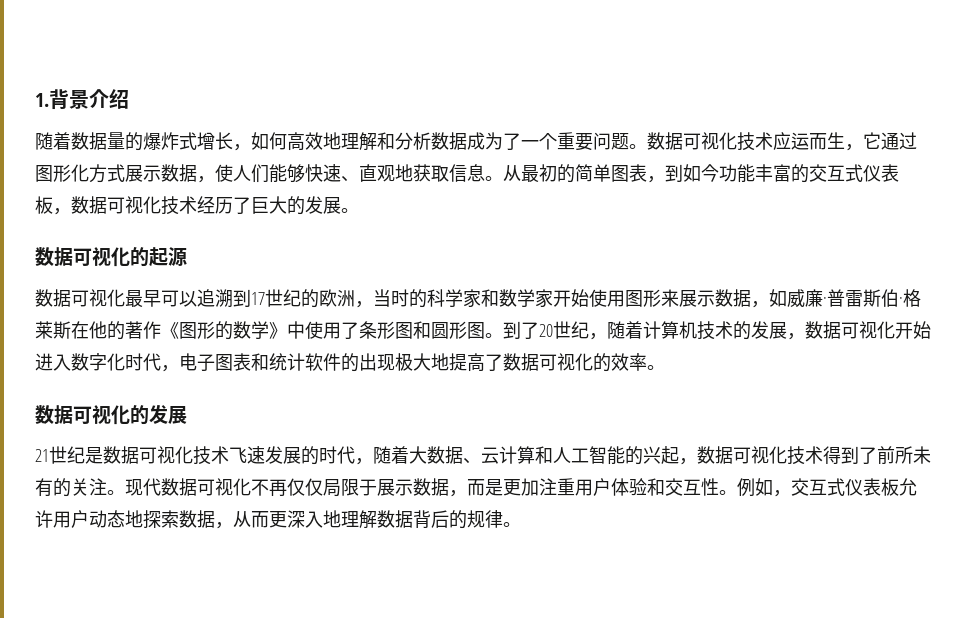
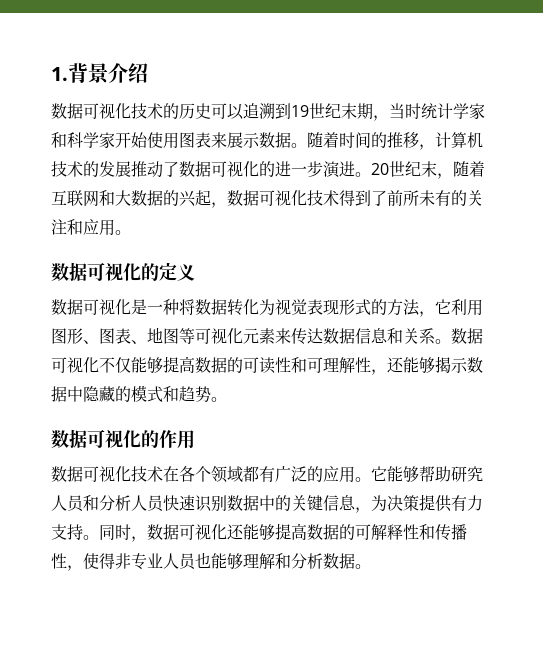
- 随着数据量的爆炸式增长，如何高效地理解和分析数据成为了一个重要问题。数据可视化技术应运而生，它通过图形化方式展示数据，使人们能够快速、直观地获取信息。从最初的简单图表，到如今功能丰富的交互式仪表板，数据可视化技术经历了巨大的发展。
- 数据可视化的起源
- 数据可视化最早可以追溯到17世纪的欧洲，当时的科学家和数学家开始使用图形来展示数据，如威廉·普雷斯伯·格莱斯在他的著作《图形的数学》中使用了条形图和圆形图。到了20世纪，随着计算机技术的发展，数据可视化开始进入数字化时代，电子图表和统计软件的出现极大地提高了数据可视化的效率。
- 数据可视化的发展
- 21世纪是数据可视化技术飞速发展的时代，随着大数据、云计算和人工智能的兴起，数据可视化技术得到了前所未有的关注。现代数据可视化不再仅仅局限于展示数据，而是更加注重用户体验和交互性。例如，交互式仪表板允许用户动态地探索数据，从而更深入地理解数据背后的规律。
+ 数据可视化技术的历史可以追溯到19世纪末期，当时统计学家和科学家开始使用图表来展示数据。随着时间的推移，计算机技术的发展推动了数据可视化的进一步演进。20世纪末，随着互联网和大数据的兴起，数据可视化技术得到了前所未有的关注和应用。
+ 数据可视化的定义
+ 数据可视化是一种将数据转化为视觉表现形式的方法，它利用图形、图表、地图等可视化元素来传达数据信息和关系。数据可视化不仅能够提高数据的可读性和可理解性，还能够揭示数据中隐藏的模式和趋势。
+ 数据可视化的作用
+ 数据可视化技术在各个领域都有广泛的应用。它能够帮助研究人员和分析人员快速识别数据中的关键信息，为决策提供有力支持。同时，数据可视化还能够提高数据的可解释性和传播性，使得非专业人员也能够理解和分析数据。

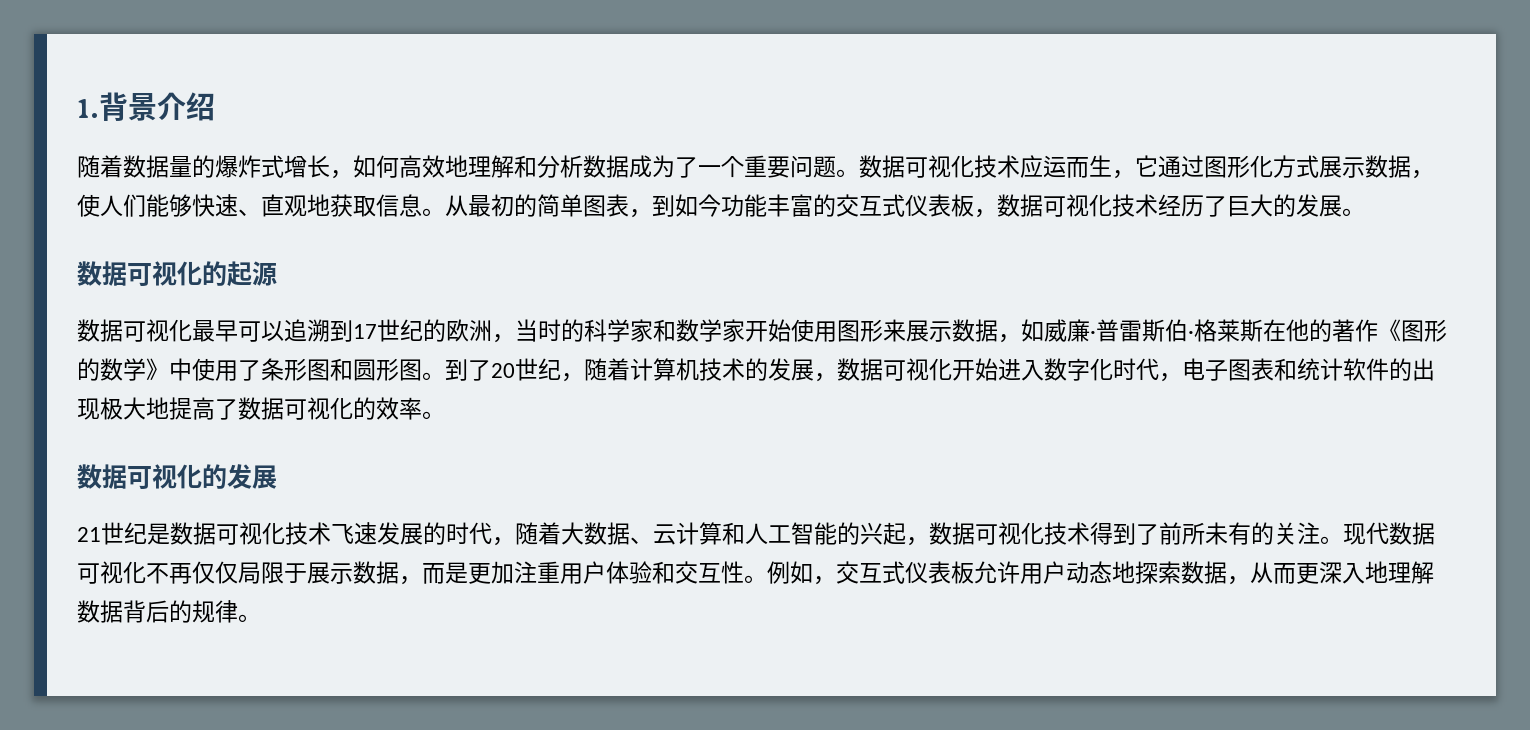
- 数据可视化技术的历史可以追溯到19世纪末期，当时统计学家和科学家开始使用图表来展示数据。随着时间的推移，计算机技术的发展推动了数据可视化的进一步演进。20世纪末，随着互联网和大数据的兴起，数据可视化技术得到了前所未有的关注和应用。
- 数据可视化的定义
- 数据可视化是一种将数据转化为视觉表现形式的方法，它利用图形、图表、地图等可视化元素来传达数据信息和关系。数据可视化不仅能够提高数据的可读性和可理解性，还能够揭示数据中隐藏的模式和趋势。
- 数据可视化的作用
- 数据可视化技术在各个领域都有广泛的应用。它能够帮助研究人员和分析人员快速识别数据中的关键信息，为决策提供有力支持。同时，数据可视化还能够提高数据的可解释性和传播性，使得非专业人员也能够理解和分析数据。
+ 随着数据量的爆炸式增长，如何高效地理解和分析数据成为了一个重要问题。数据可视化技术应运而生，它通过图形化方式展示数据，使人们能够快速、直观地获取信息。从最初的简单图表，到如今功能丰富的交互式仪表板，数据可视化技术经历了巨大的发展。
+ 数据可视化的起源
+ 数据可视化最早可以追溯到17世纪的欧洲，当时的科学家和数学家开始使用图形来展示数据，如威廉·普雷斯伯·格莱斯在他的著作《图形的数学》中使用了条形图和圆形图。到了20世纪，随着计算机技术的发展，数据可视化开始进入数字化时代，电子图表和统计软件的出现极大地提高了数据可视化的效率。
+ 数据可视化的发展
+ 21世纪是数据可视化技术飞速发展的时代，随着大数据、云计算和人工智能的兴起，数据可视化技术得到了前所未有的关注。现代数据可视化不再仅仅局限于展示数据，而是更加注重用户体验和交互性。例如，交互式仪表板允许用户动态地探索数据，从而更深入地理解数据背后的规律。

